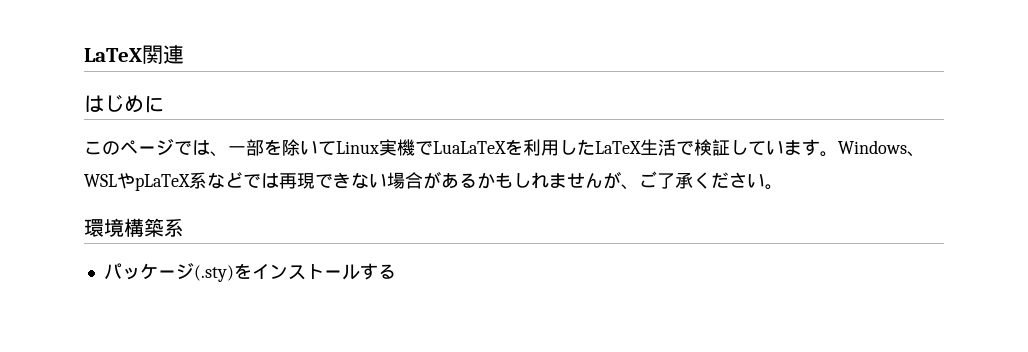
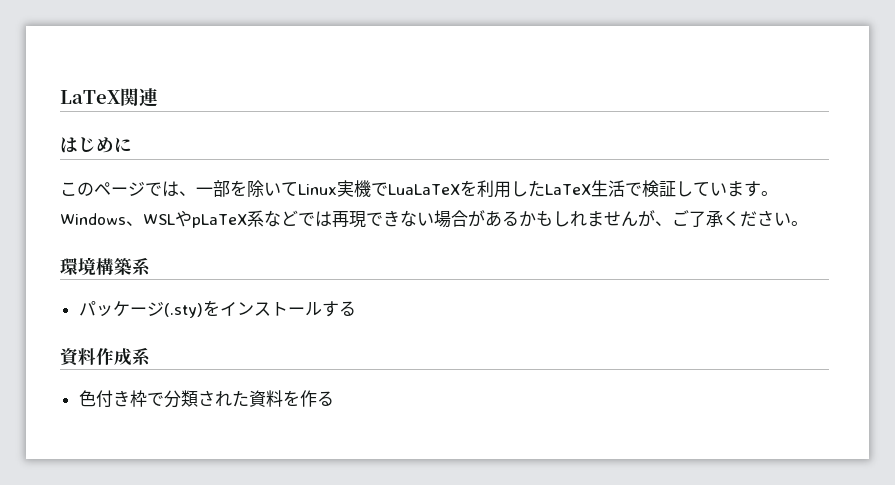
+ 資料作成系
+ 色付き枠で分類された資料を作る

